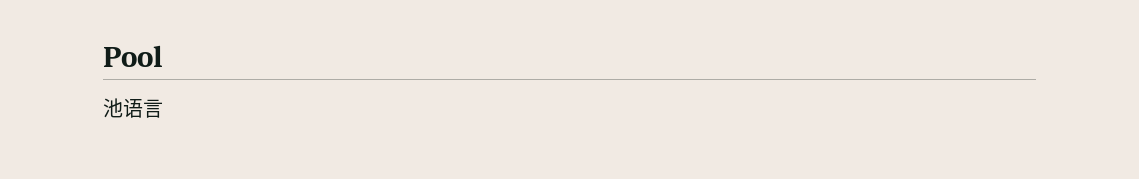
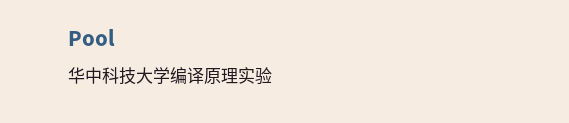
- 池语言
+ 华中科技大学编译原理实验

